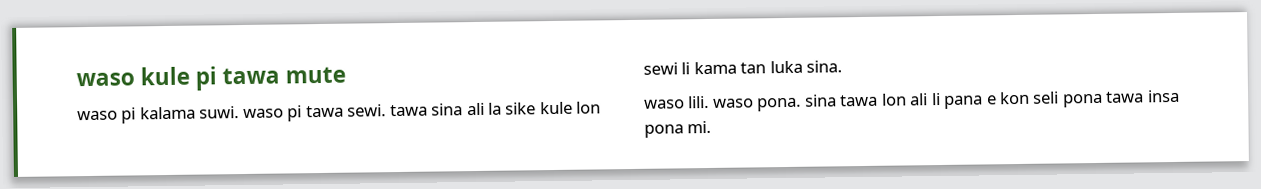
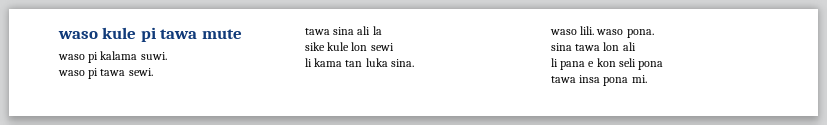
- waso pi kalama suwi. waso pi tawa sewi. tawa sina ali la sike kule lon sewi li kama tan luka sina.
+ waso pi kalama suwi.
+ waso pi tawa sewi.
+ tawa sina ali la
+ sike kule lon sewi
+ li kama tan luka sina.
- waso lili. waso pona. sina tawa lon ali li pana e kon seli pona tawa insa pona mi.
+ waso lili. waso pona.
+ sina tawa lon ali
+ li pana e kon seli pona
+ tawa insa pona mi.

